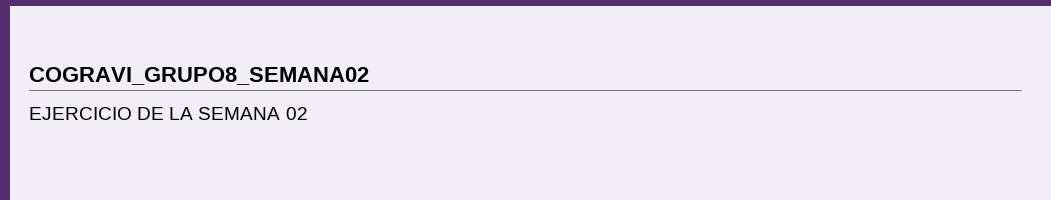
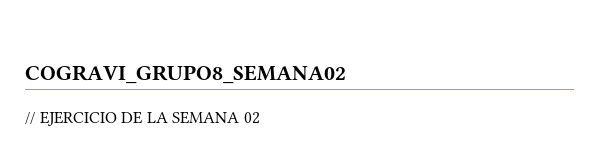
- EJERCICIO DE LA SEMANA 02
+ // EJERCICIO DE LA SEMANA 02

